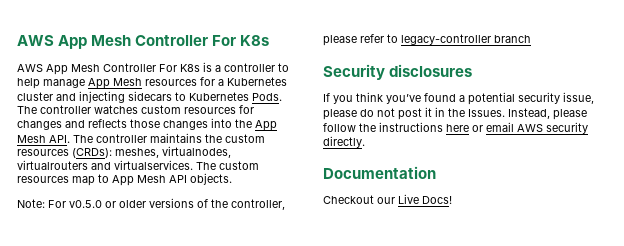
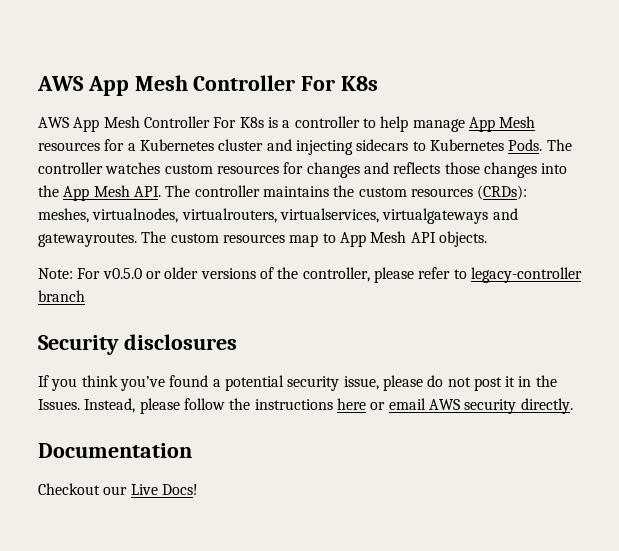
- The controller watches custom resources for changes and reflects those changes into the App Mesh API. The controller maintains the custom resources (CRDs): meshes, virtualnodes, virtualrouters and virtualservices.
+ The controller watches custom resources for changes and reflects those changes into the App Mesh API. The controller maintains the custom resources (CRDs): meshes, virtualnodes, virtualrouters, virtualservices, virtualgateways and gatewayroutes.

